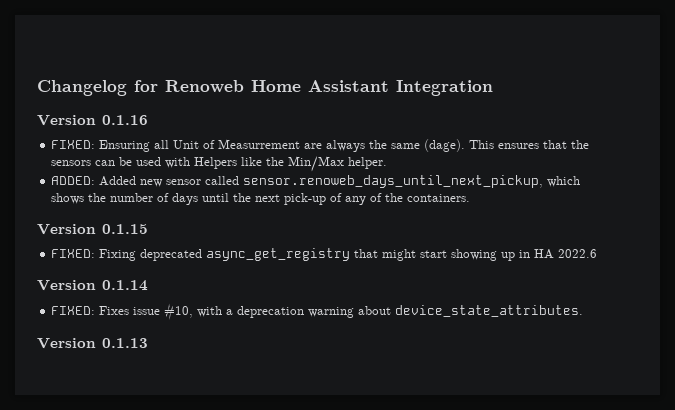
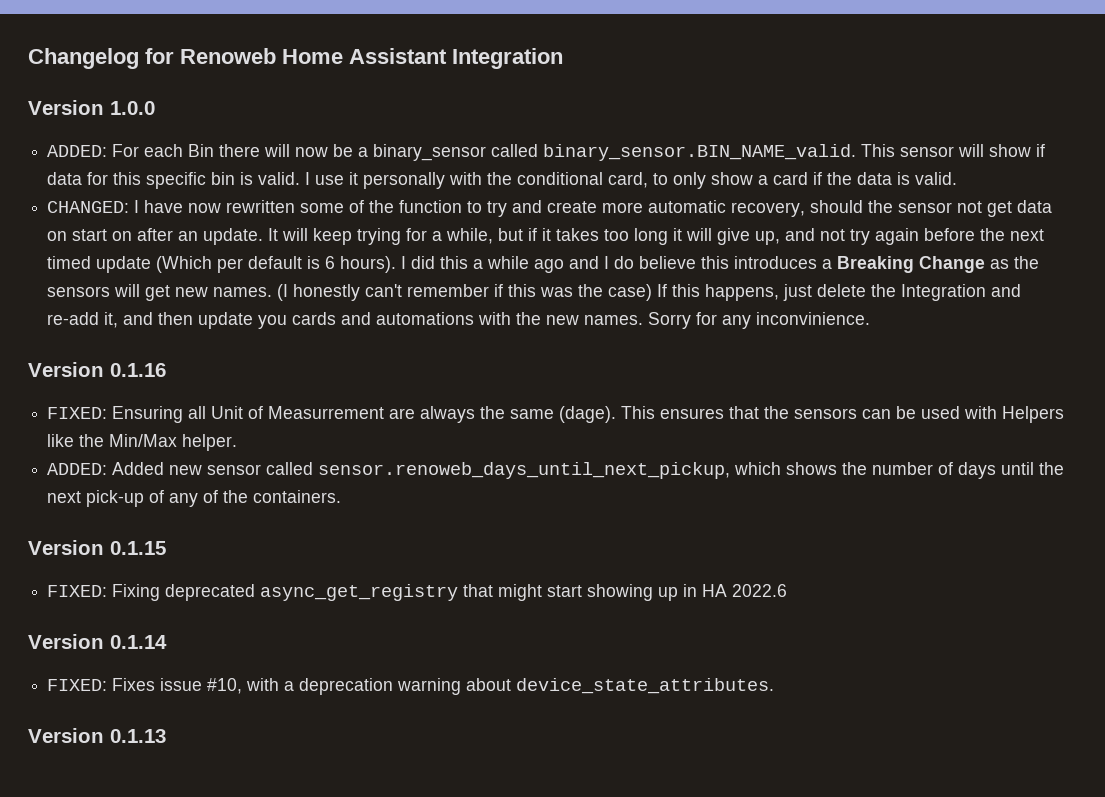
+ Version 1.0.0
+ ADDED: For each Bin there will now be a binary_sensor called binary_sensor.BIN_NAME_valid. This sensor will show if data for this specific bin is valid. I use it personally with the conditional card, to only show a card if the data is valid.
+ CHANGED: I have now rewritten some of the function to try and create more automatic recovery, should the sensor not get data on start on after an update. It will keep trying for a while, but if it takes too long it will give up, and not try again before the next timed update (Which per default is 6 hours). I did this a while ago and I do believe this introduces a Breaking Change as the sensors will get new names. (I honestly can't remember if this was the case) If this happens, just delete the Integration and re-add it, and then update you cards and automations with the new names. Sorry for any inconvinience.

